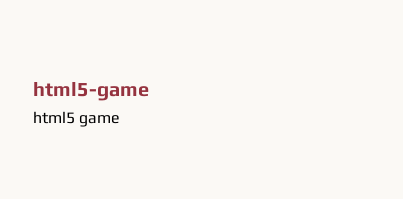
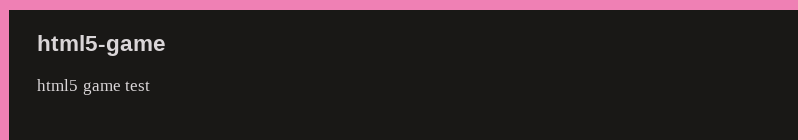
- html5 game
+ html5 game test

